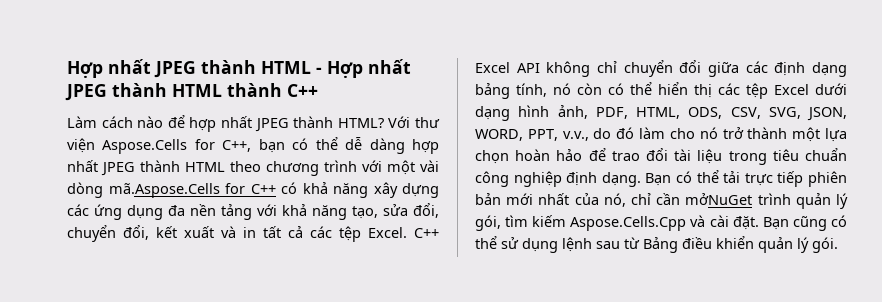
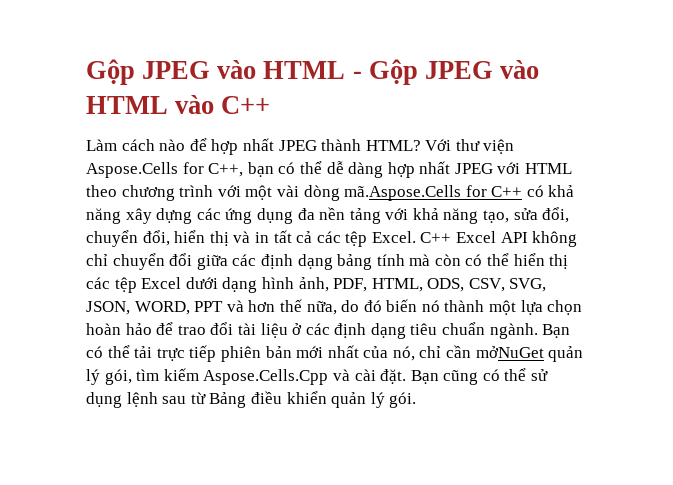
- Hợp nhất JPEG thành HTML - Hợp nhất JPEG thành HTML thành C++
+ Gộp JPEG vào HTML - Gộp JPEG vào HTML vào C++
- Với thư viện Aspose.Cells for C++, bạn có thể dễ dàng hợp nhất JPEG thành HTML theo chương trình với một vài dòng mã.Aspose.Cells for C++ có khả năng xây dựng các ứng dụng đa nền tảng với khả năng tạo, sửa đổi, chuyển đổi, kết xuất và in tất cả các tệp Excel.
+ Với thư viện Aspose.Cells for C++, bạn có thể dễ dàng hợp nhất JPEG với HTML theo chương trình với một vài dòng mã.Aspose.Cells for C++ có khả năng xây dựng các ứng dụng đa nền tảng với khả năng tạo, sửa đổi, chuyển đổi, hiển thị và in tất cả các tệp Excel.
- C++ Excel API không chỉ chuyển đổi giữa các định dạng bảng tính, nó còn có thể hiển thị các tệp Excel dưới dạng hình ảnh, PDF, HTML, ODS, CSV, SVG, JSON, WORD, PPT, v.v., do đó làm cho nó trở thành một lựa chọn hoàn hảo để trao đổi tài liệu trong tiêu chuẩn công nghiệp định dạng.
+ C++ Excel API không chỉ chuyển đổi giữa các định dạng bảng tính mà còn có thể hiển thị các tệp Excel dưới dạng hình ảnh, PDF, HTML, ODS, CSV, SVG, JSON, WORD, PPT và hơn thế nữa, do đó biến nó thành một lựa chọn hoàn hảo để trao đổi tài liệu ở các định dạng tiêu chuẩn ngành.
- Bạn có thể tải trực tiếp phiên bản mới nhất của nó, chỉ cần mởNuGet trình quản lý gói, tìm kiếm Aspose.Cells.Cpp và cài đặt.
+ Bạn có thể tải trực tiếp phiên bản mới nhất của nó, chỉ cần mởNuGet quản lý gói, tìm kiếm Aspose.Cells.Cpp và cài đặt.

